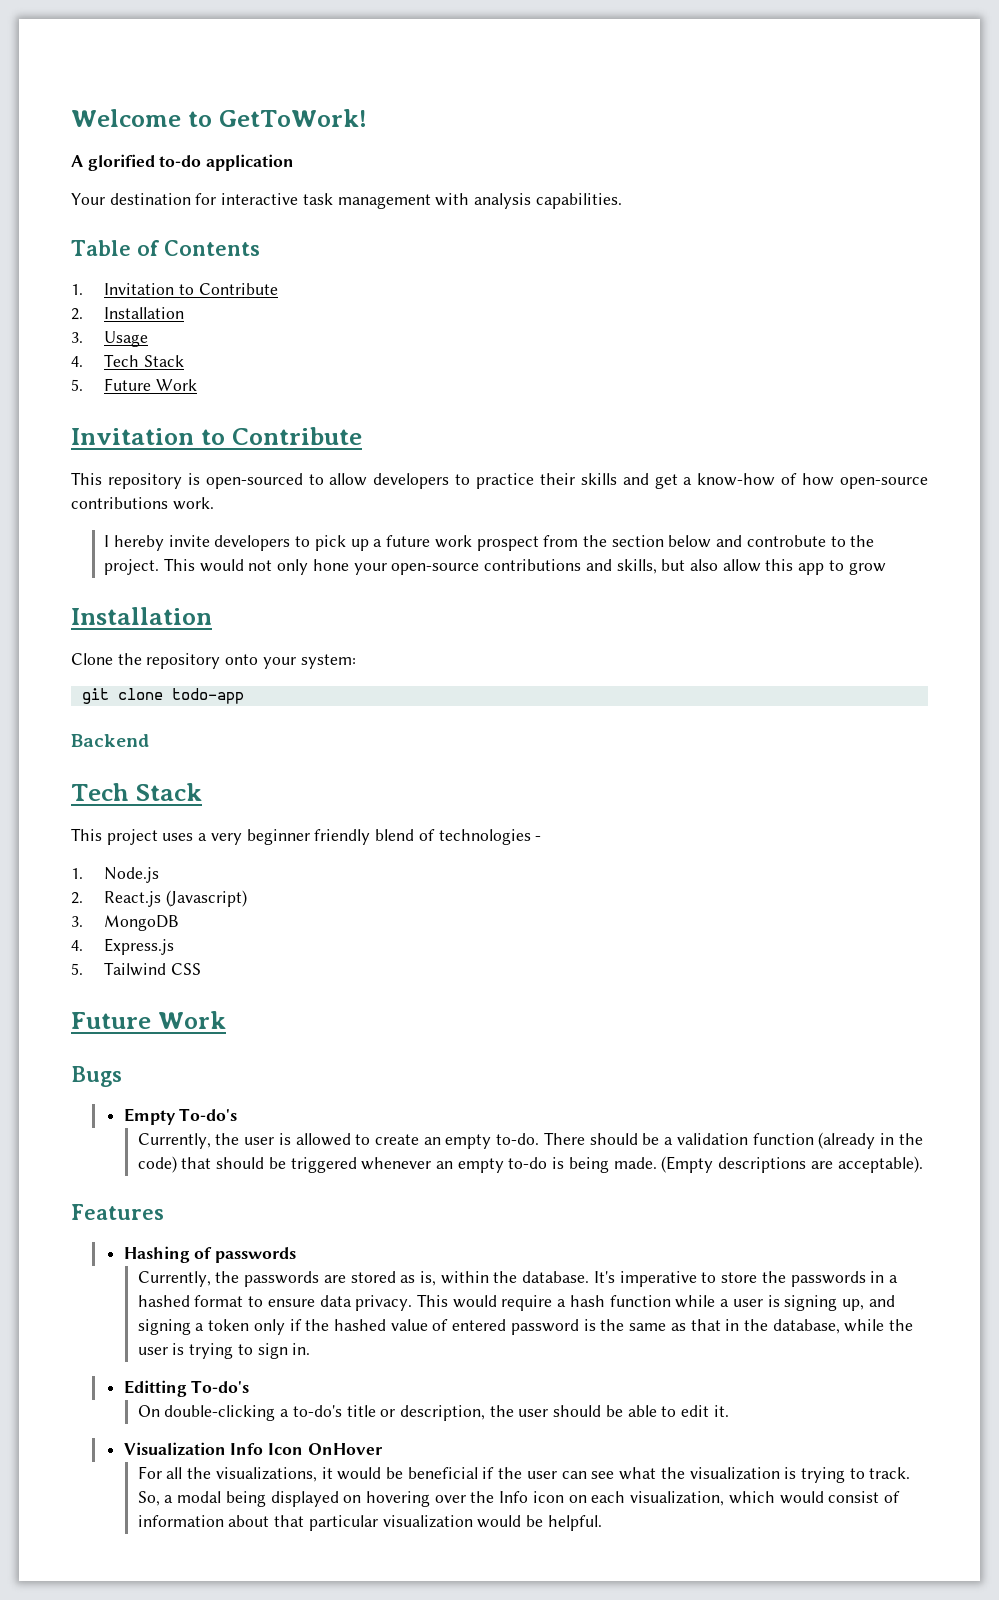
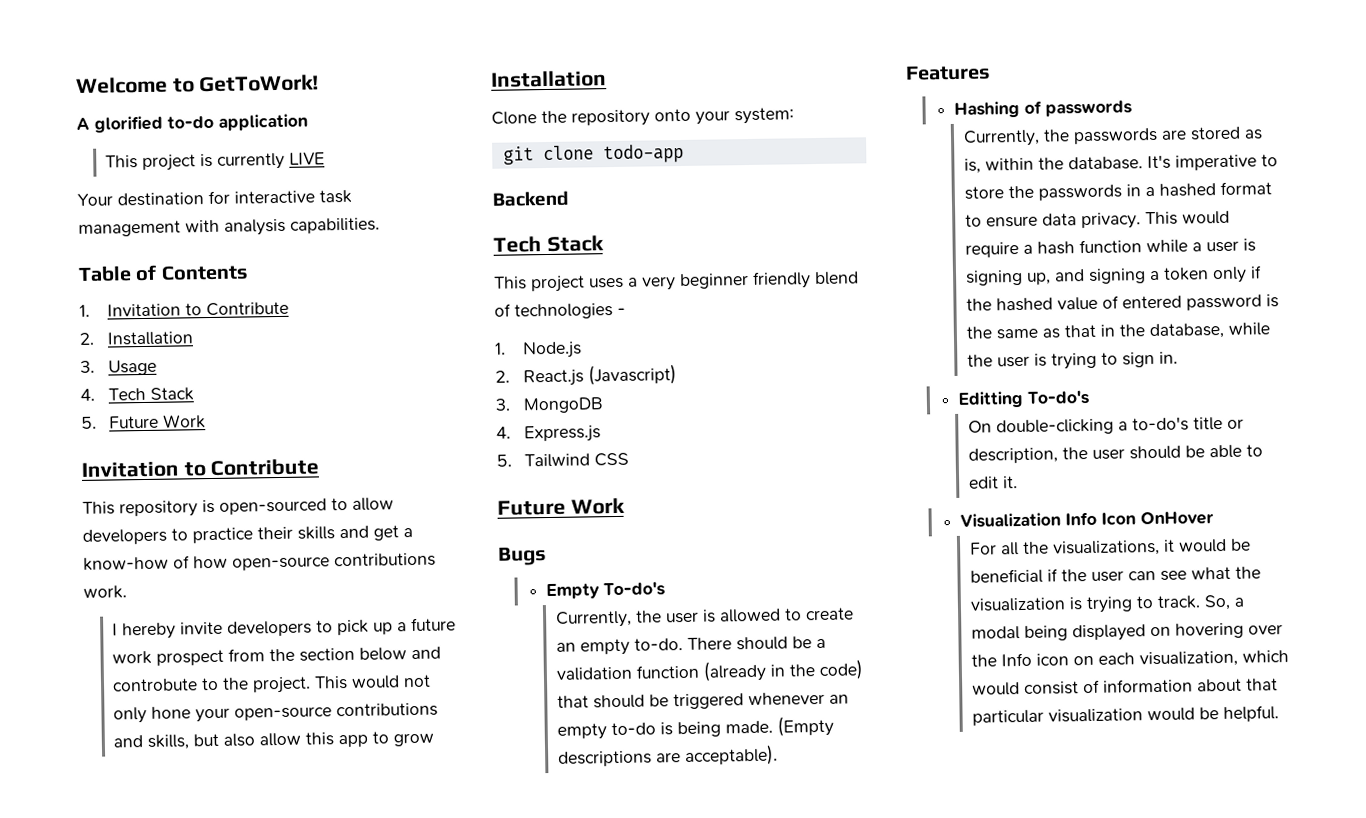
+ This project is currently LIVE

